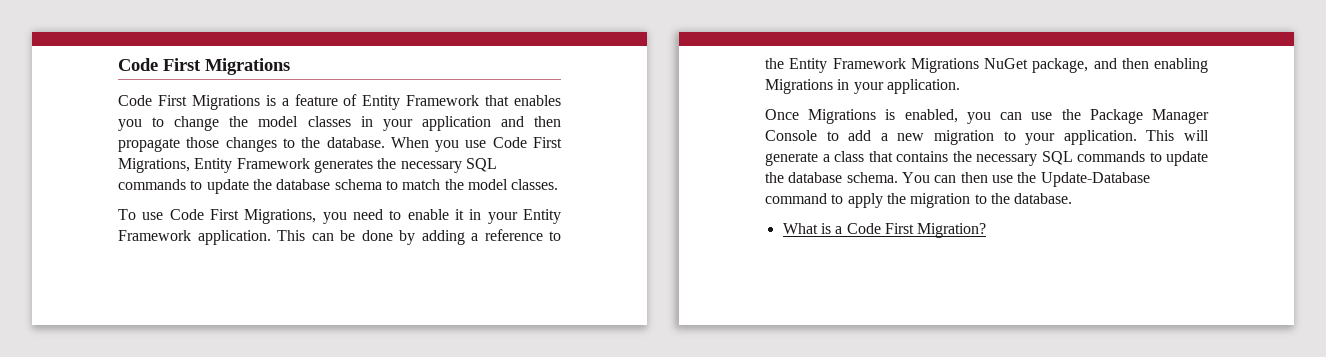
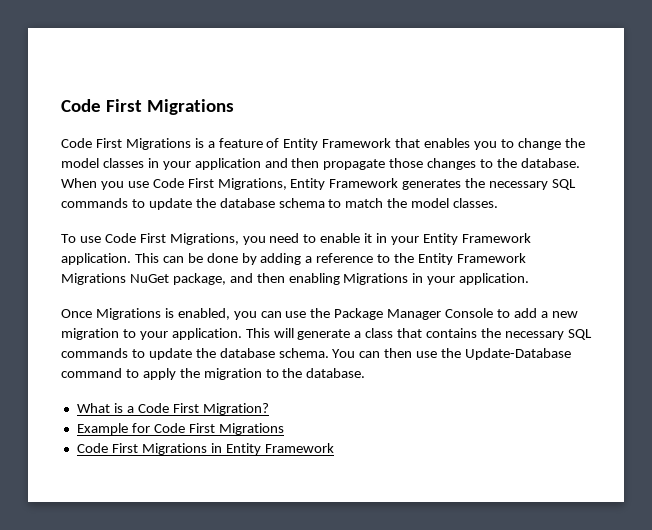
+ Example for Code First Migrations
+ Code First Migrations in Entity Framework

